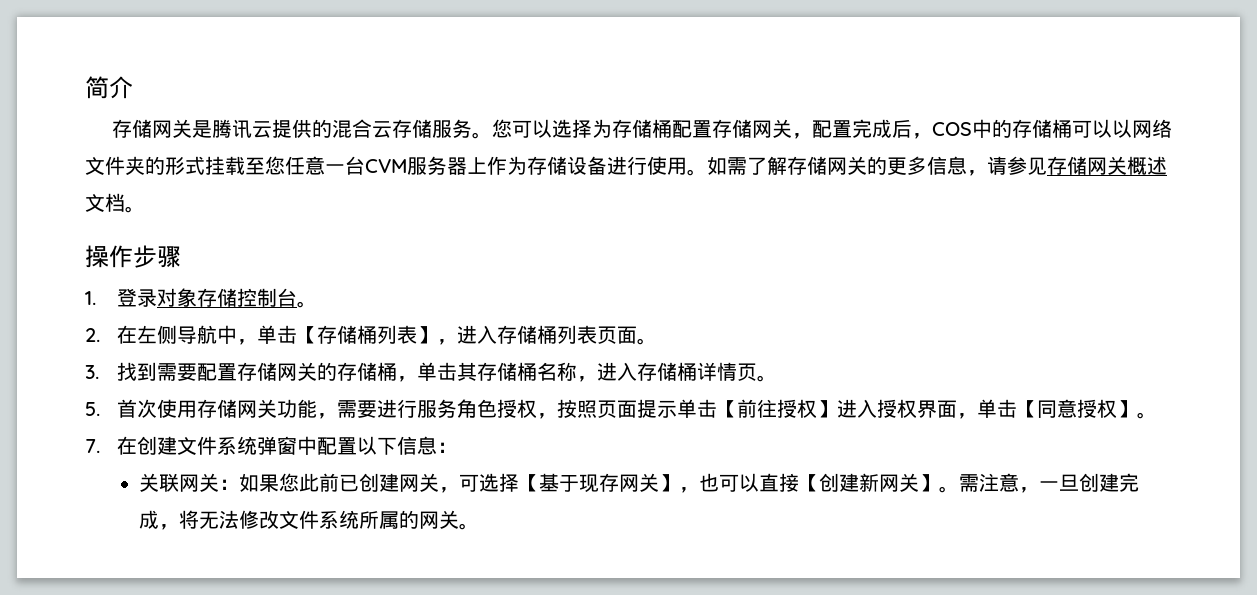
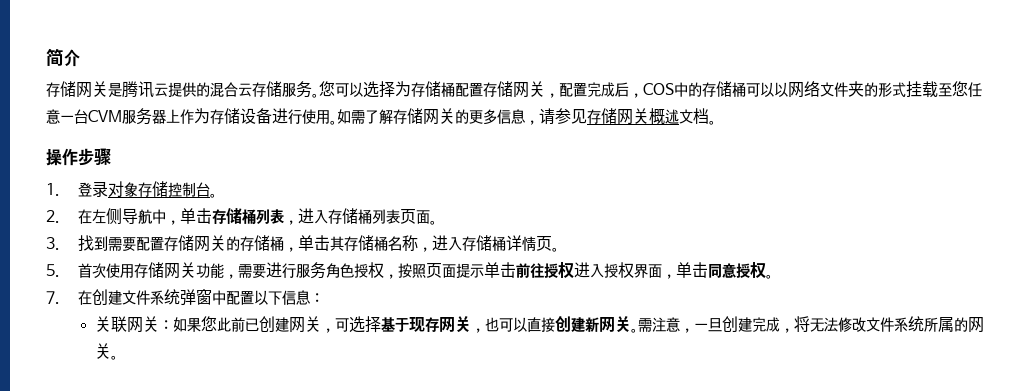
- 2.在左侧导航中，单击【存储桶列表】，进入存储桶列表页面。
+ 2.在左侧导航中，单击存储桶列表，进入存储桶列表页面。
- 5.首次使用存储网关功能，需要进行服务角色授权，按照页面提示单击【前往授权】进入授权界面，单击【同意授权】。
+ 5.首次使用存储网关功能，需要进行服务角色授权，按照页面提示单击前往授权进入授权界面，单击同意授权。
- 关联网关：如果您此前已创建网关，可选择【基于现存网关】，也可以直接【创建新网关】。
+ 关联网关：如果您此前已创建网关，可选择基于现存网关，也可以直接创建新网关。

